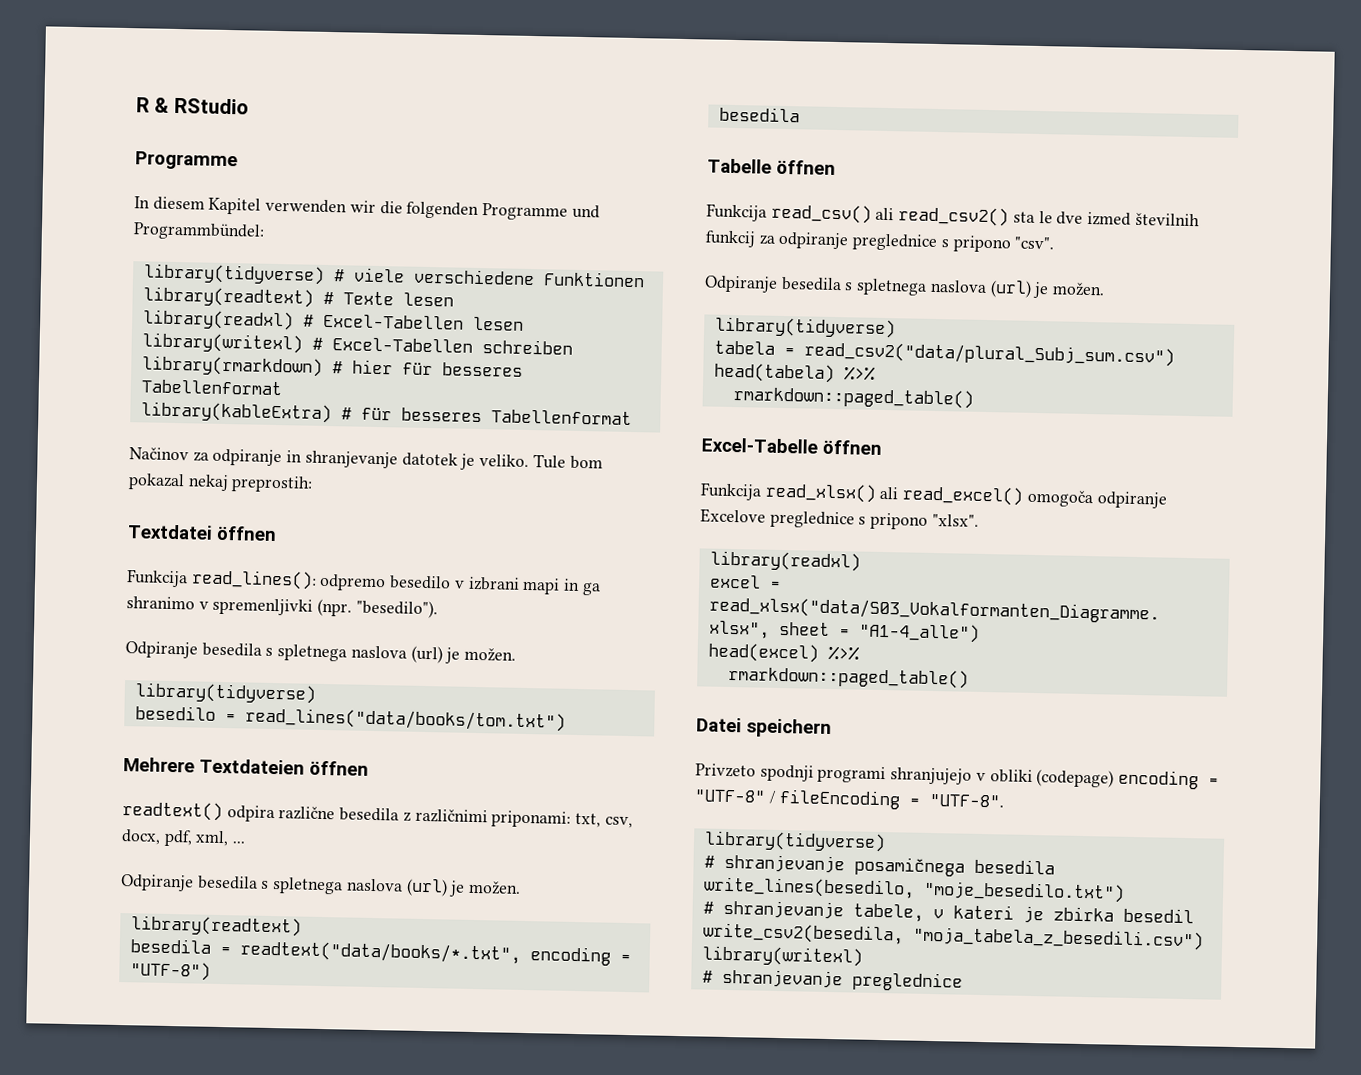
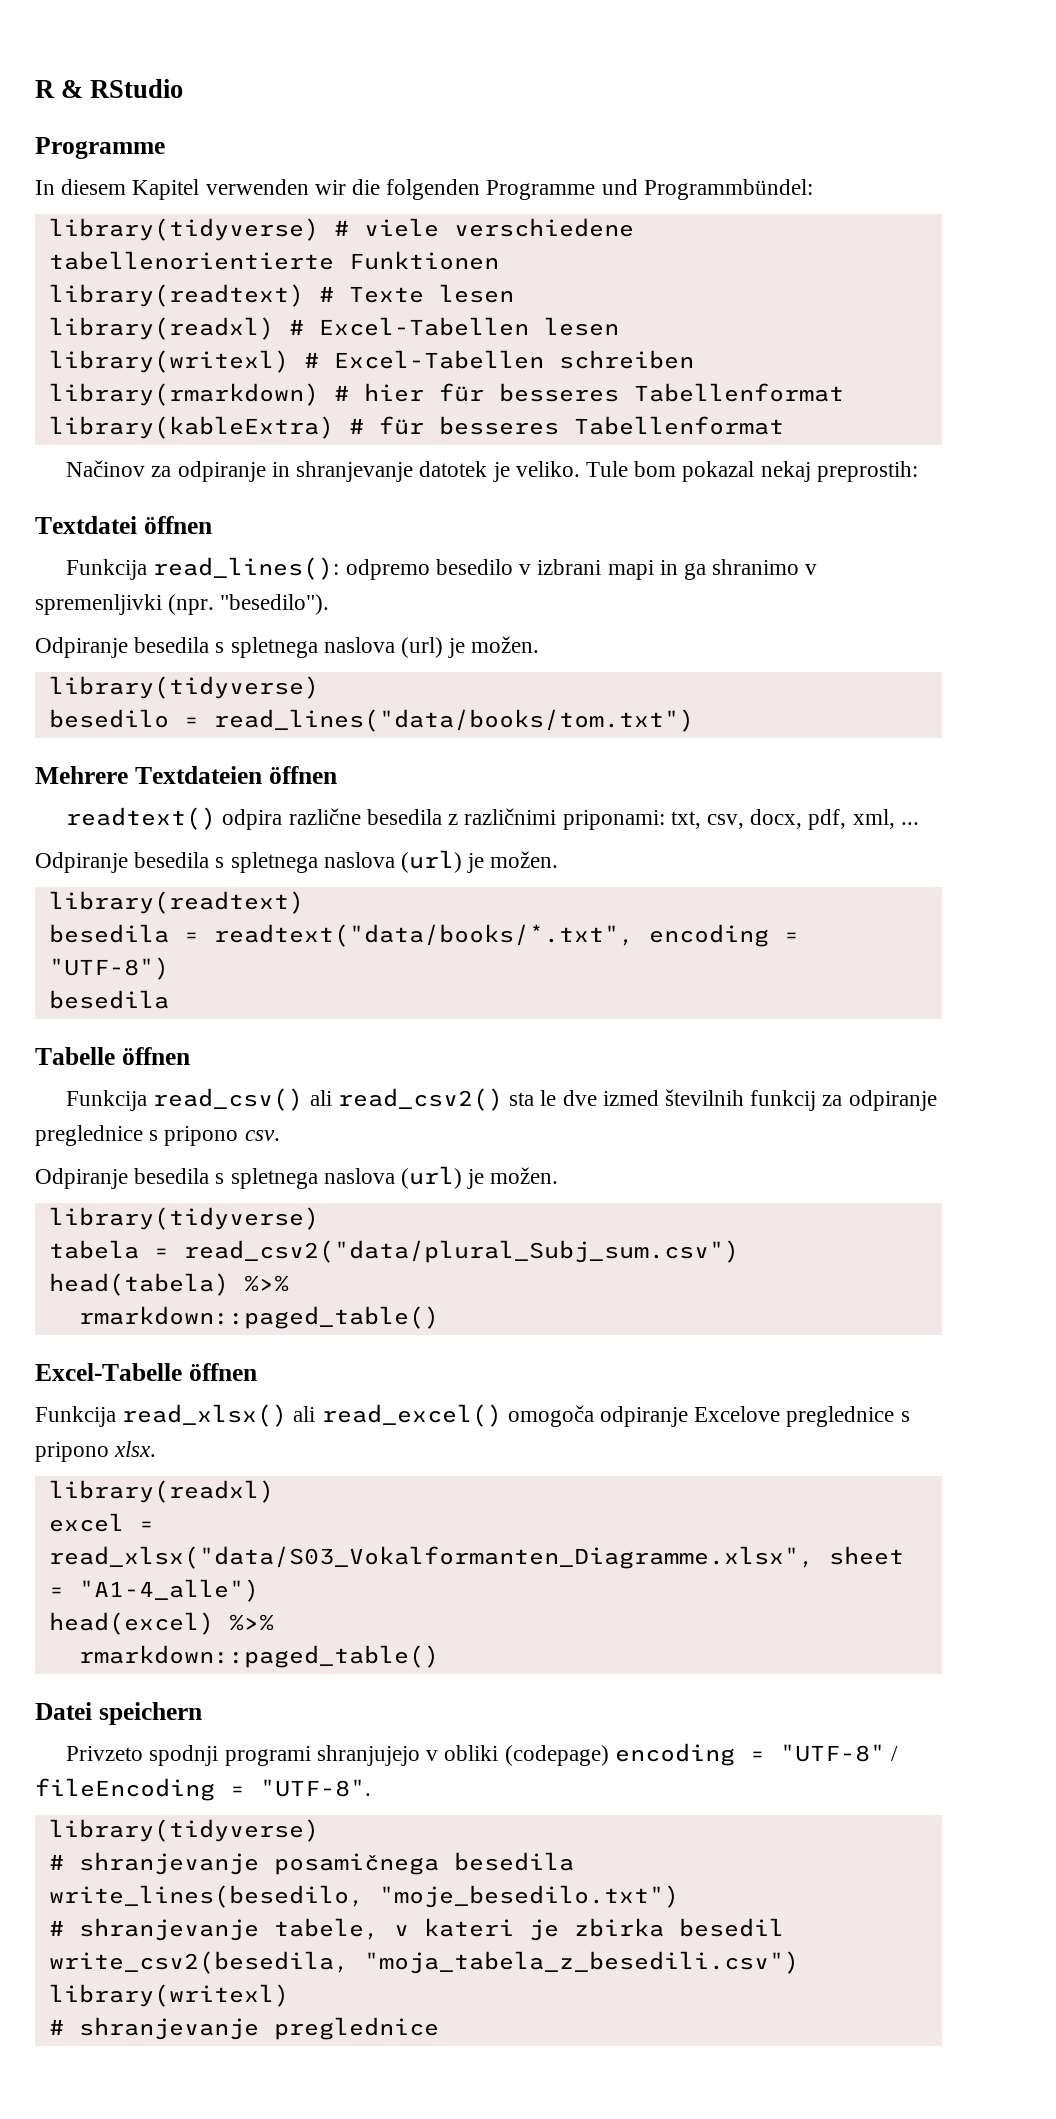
- library(tidyverse) # viele verschiedene Funktionen
+ library(tidyverse) # viele verschiedene tabellenorientierte Funktionen
- Funkcija read_csv() ali read_csv2() sta le dve izmed številnih funkcij za odpiranje preglednice s pripono "csv".
+ Funkcija read_csv() ali read_csv2() sta le dve izmed številnih funkcij za odpiranje preglednice s pripono csv.
- Funkcija read_xlsx() ali read_excel() omogoča odpiranje Excelove preglednice s pripono "xlsx".
+ Funkcija read_xlsx() ali read_excel() omogoča odpiranje Excelove preglednice s pripono xlsx.

